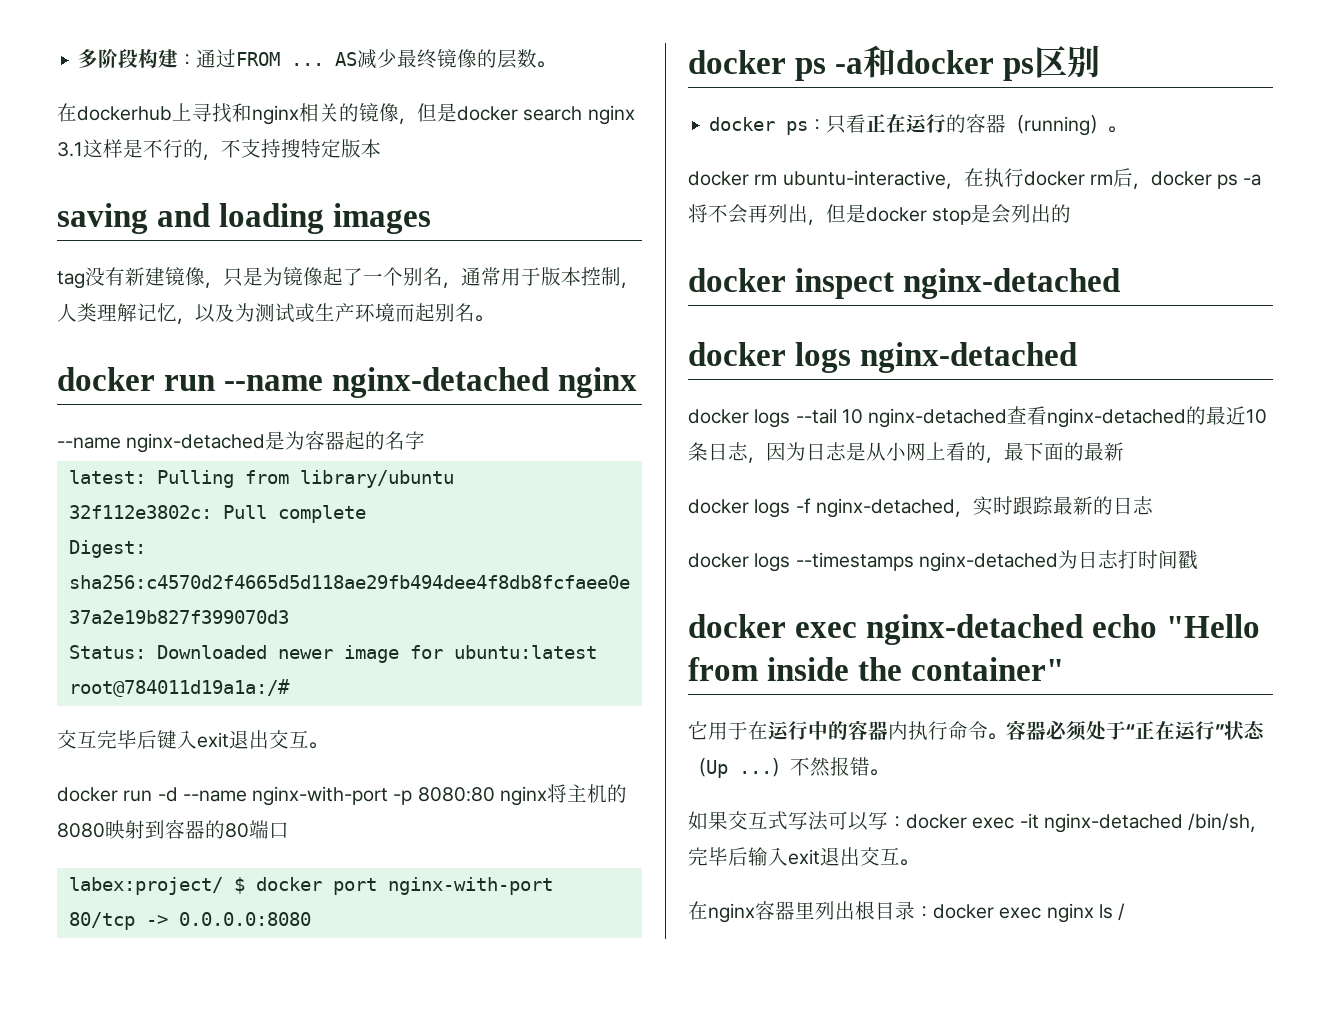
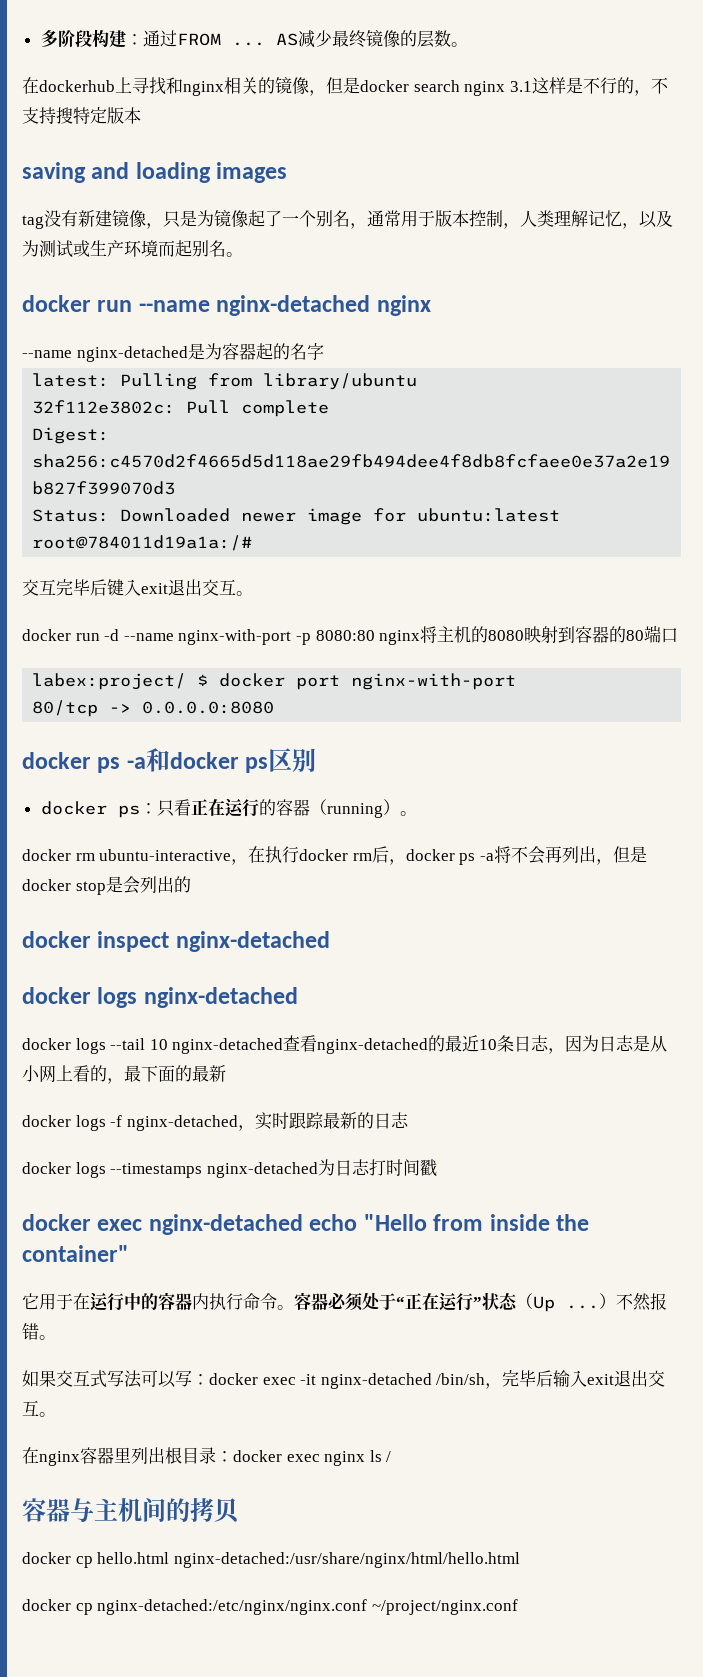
+ 容器与主机间的拷贝
+ docker cp hello.html nginx-detached:/usr/share/nginx/html/hello.html
+ docker cp nginx-detached:/etc/nginx/nginx.conf ~/project/nginx.conf

